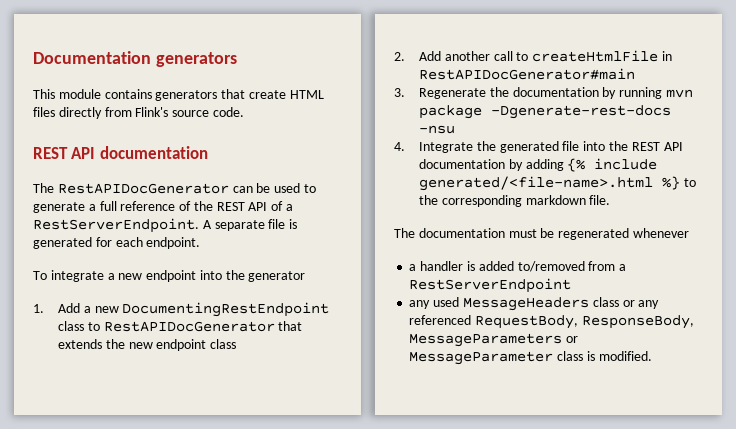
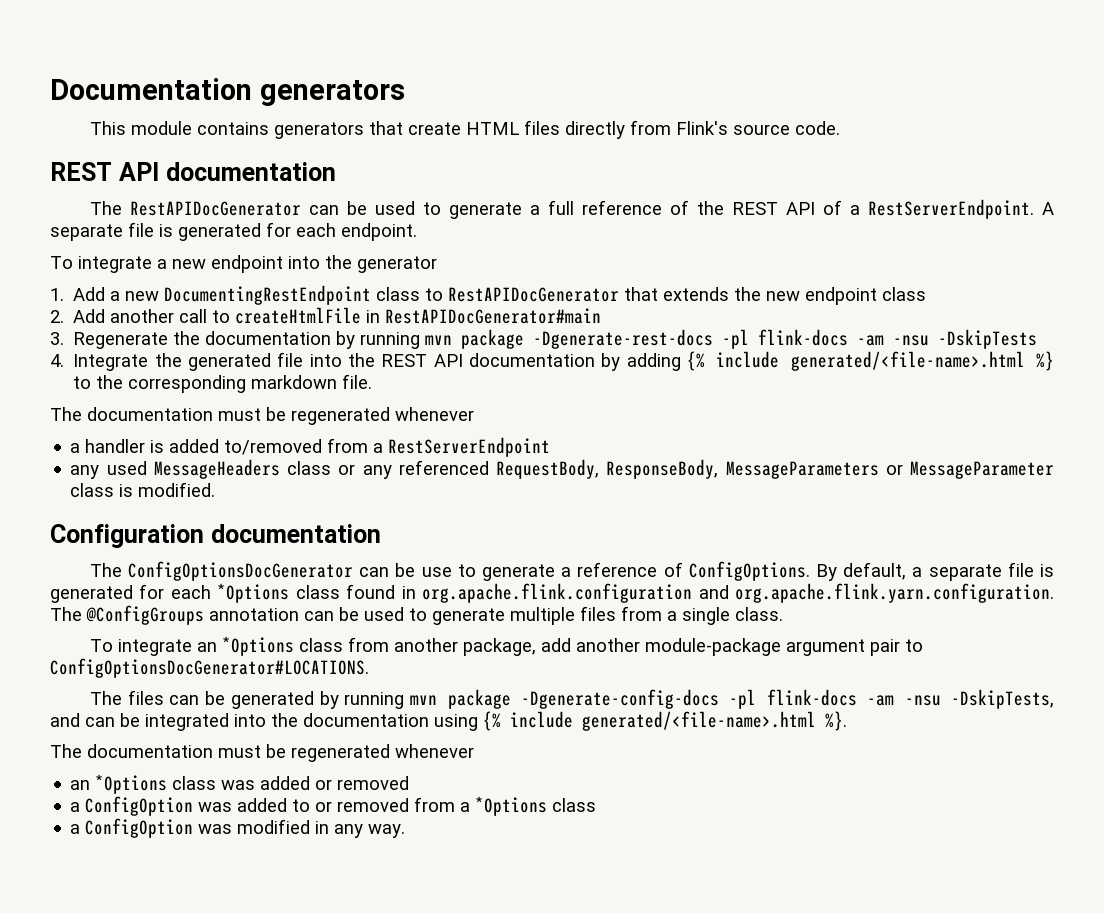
- 3. Regenerate the documentation by running mvn package -Dgenerate-rest-docs -nsu
+ 3. Regenerate the documentation by running mvn package -Dgenerate-rest-docs -pl flink-docs -am -nsu -DskipTests
+ Configuration documentation
+ The ConfigOptionsDocGenerator can be use to generate a reference of ConfigOptions. By default, a separate file is generated for each *Options class found in org.apache.flink.configuration and org.apache.flink.yarn.configuration. The @ConfigGroups annotation can be used to generate multiple files from a single class.
+ To integrate an *Options class from another package, add another module-package argument pair to ConfigOptionsDocGenerator#LOCATIONS.
+ The files can be generated by running mvn package -Dgenerate-config-docs -pl flink-docs -am -nsu -DskipTests, and can be integrated into the documentation using {% include generated/<file-name>.html %}.
+ The documentation must be regenerated whenever
+ an *Options class was added or removed
+ a ConfigOption was added to or removed from a *Options class
+ a ConfigOption was modified in any way.

